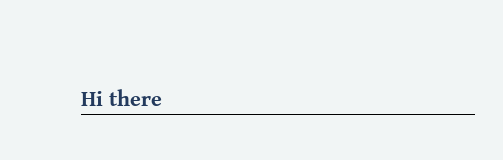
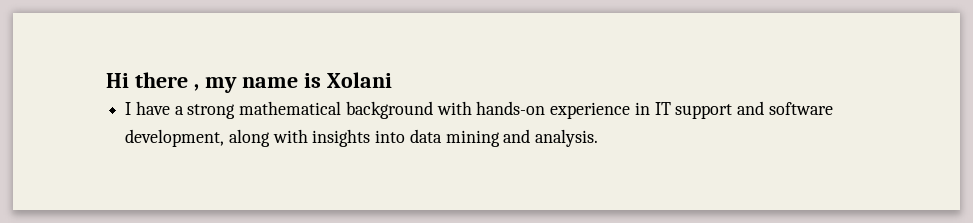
- Hi there
+ Hi there , my name is Xolani
+ I have a strong mathematical background with hands-on experience in IT support and software development, along with insights into data mining and analysis.

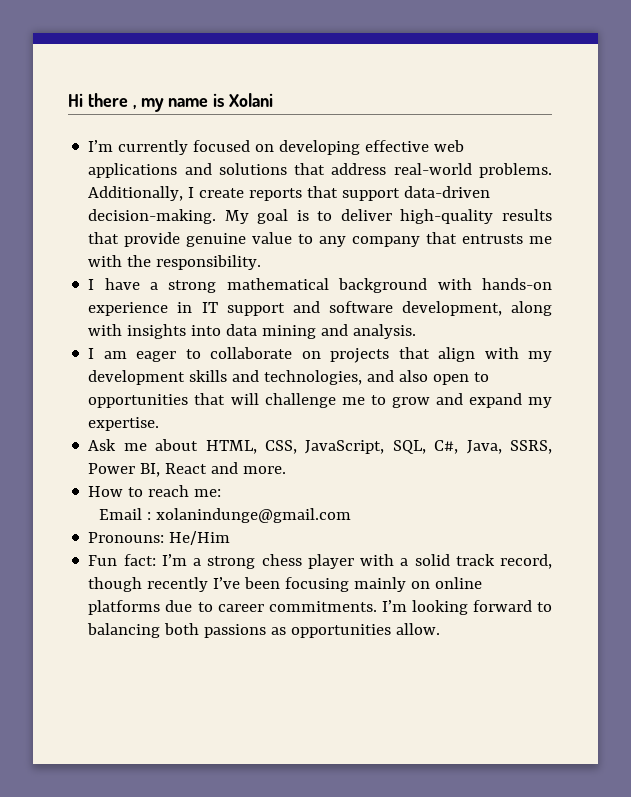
+ I’m currently focused on developing effective web applications and solutions that address real-world problems. Additionally, I create reports that support data-driven decision-making. My goal is to deliver high-quality results that provide genuine value to any company that entrusts me with the responsibility.
+ I am eager to collaborate on projects that align with my development skills and technologies, and also open to opportunities that will challenge me to grow and expand my expertise.
+ Ask me about HTML, CSS, JavaScript, SQL, C#, Java, SSRS, Power BI, React and more.
+ How to reach me:
+ Email : xolanindunge@gmail.com
+ Pronouns: He/Him
+ Fun fact: I’m a strong chess player with a solid track record, though recently I’ve been focusing mainly on online platforms due to career commitments. I’m looking forward to balancing both passions as opportunities allow.

